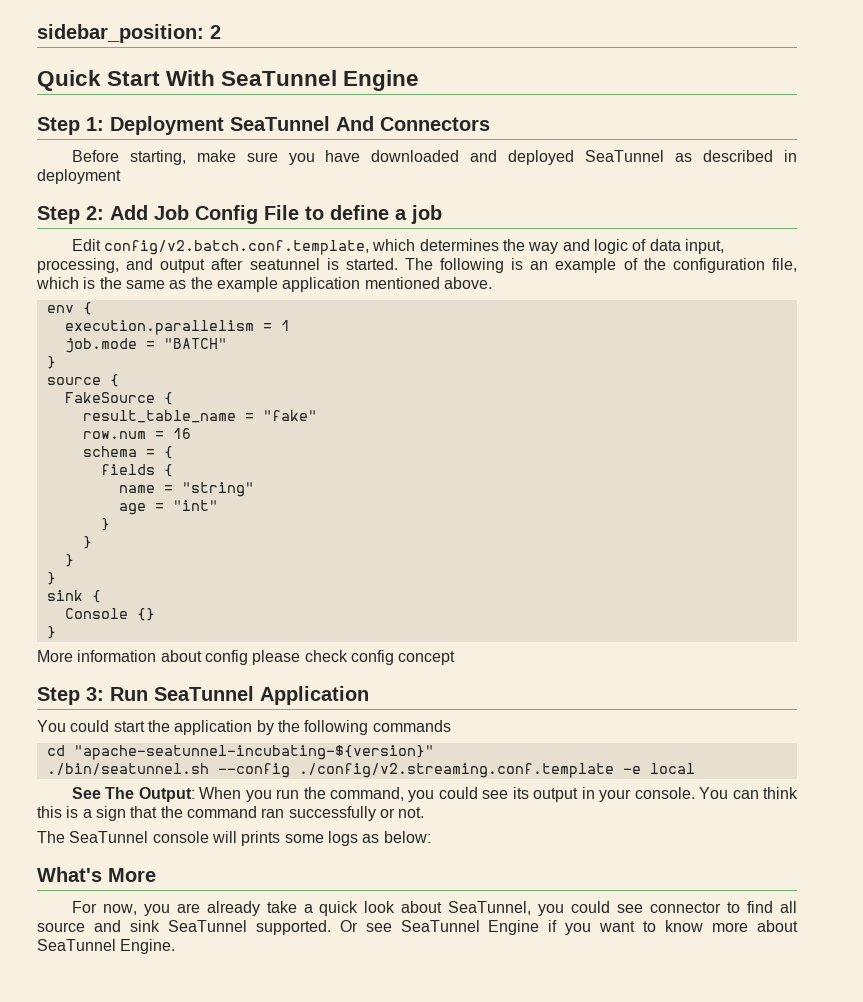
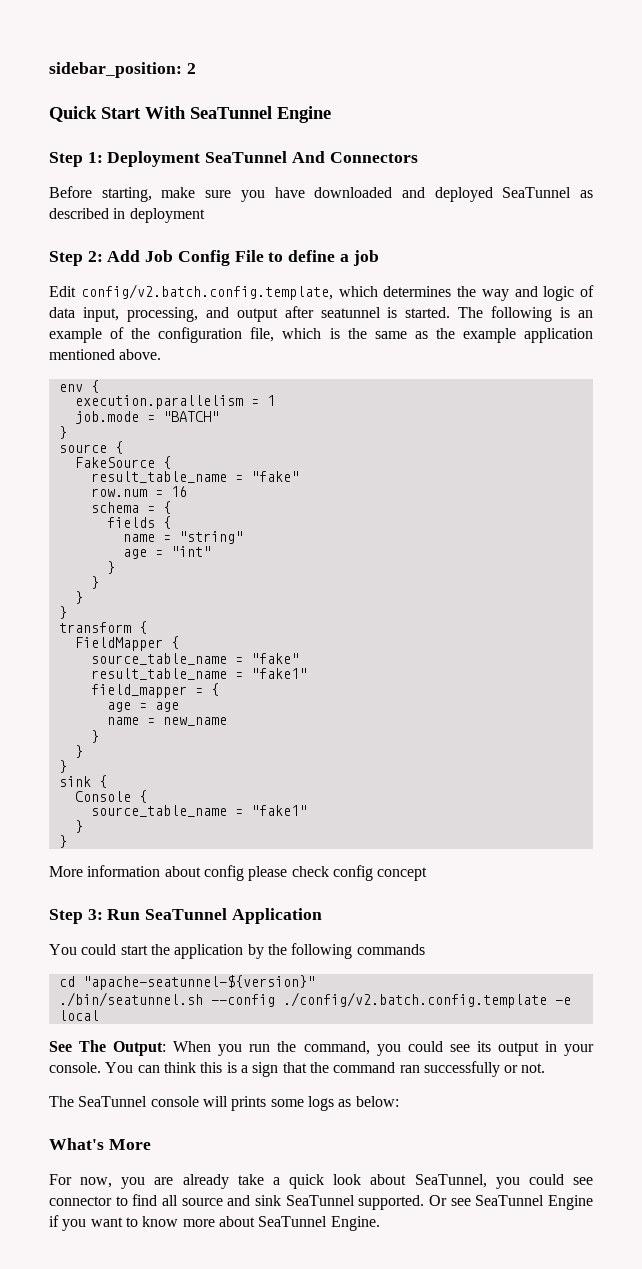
- Edit config/v2.batch.conf.template, which determines the way and logic of data input, processing, and output after seatunnel is started.
+ Edit config/v2.batch.config.template, which determines the way and logic of data input, processing, and output after seatunnel is started.
+ transform {
+ FieldMapper {
+ source_table_name = "fake"
+ result_table_name = "fake1"
+ field_mapper = {
+ age = age
+ name = new_name
+ }
+ }
+ }
  sink {
- Console {}
+ Console {
+ source_table_name = "fake1"
+ }
- cd "apache-seatunnel-incubating-${version}"
+ cd "apache-seatunnel-${version}"
- ./bin/seatunnel.sh --config ./config/v2.streaming.conf.template -e local
+ ./bin/seatunnel.sh --config ./config/v2.batch.config.template -e local

